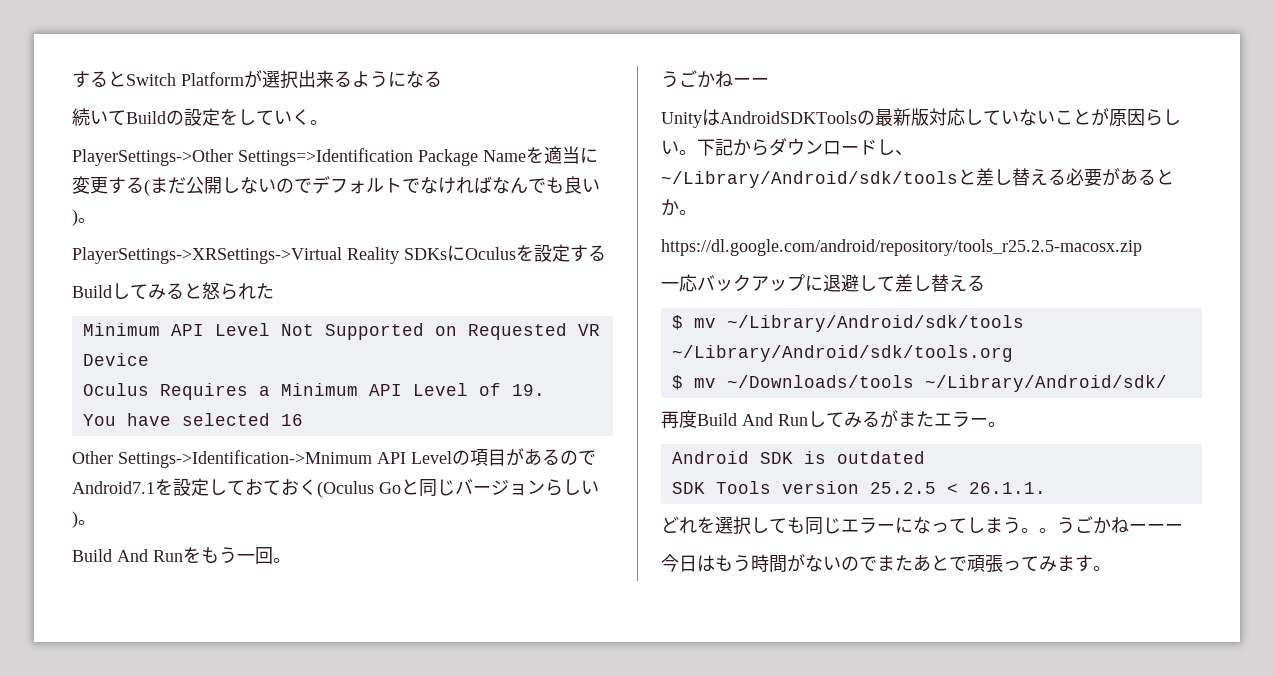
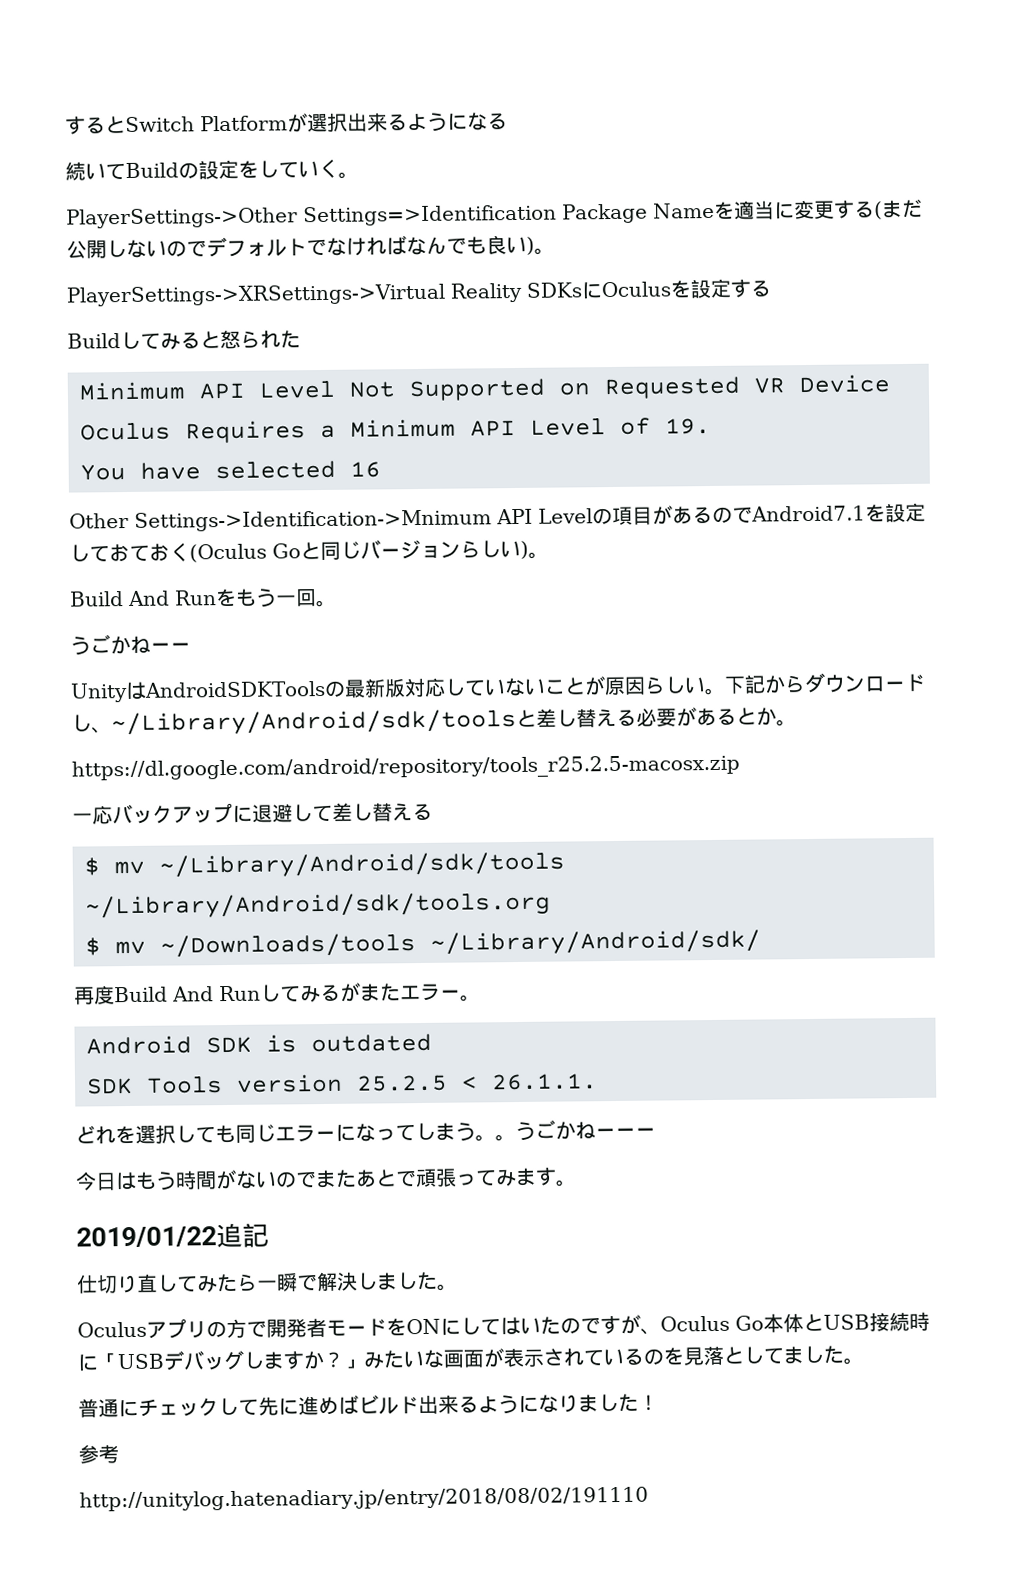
+ 2019/01/22追記
+ 仕切り直してみたら一瞬で解決しました。
+ Oculusアプリの方で開発者モードをONにしてはいたのですが、Oculus Go本体とUSB接続時に「USBデバッグしますか？」みたいな画面が表示されているのを見落としてました。
+ 普通にチェックして先に進めばビルド出来るようになりました！
+ 参考
+ http://unitylog.hatenadiary.jp/entry/2018/08/02/191110

